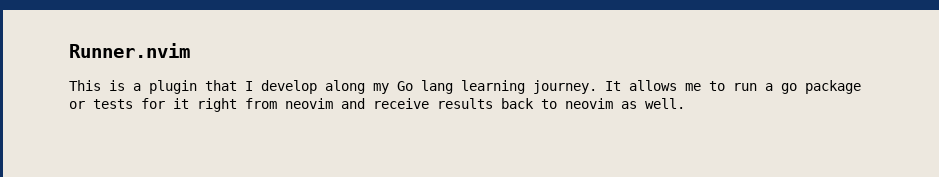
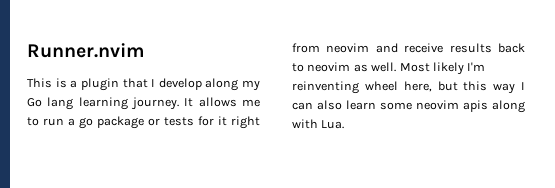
+ Most likely I'm reinventing wheel here, but this way I can also learn some neovim apis along with Lua.

